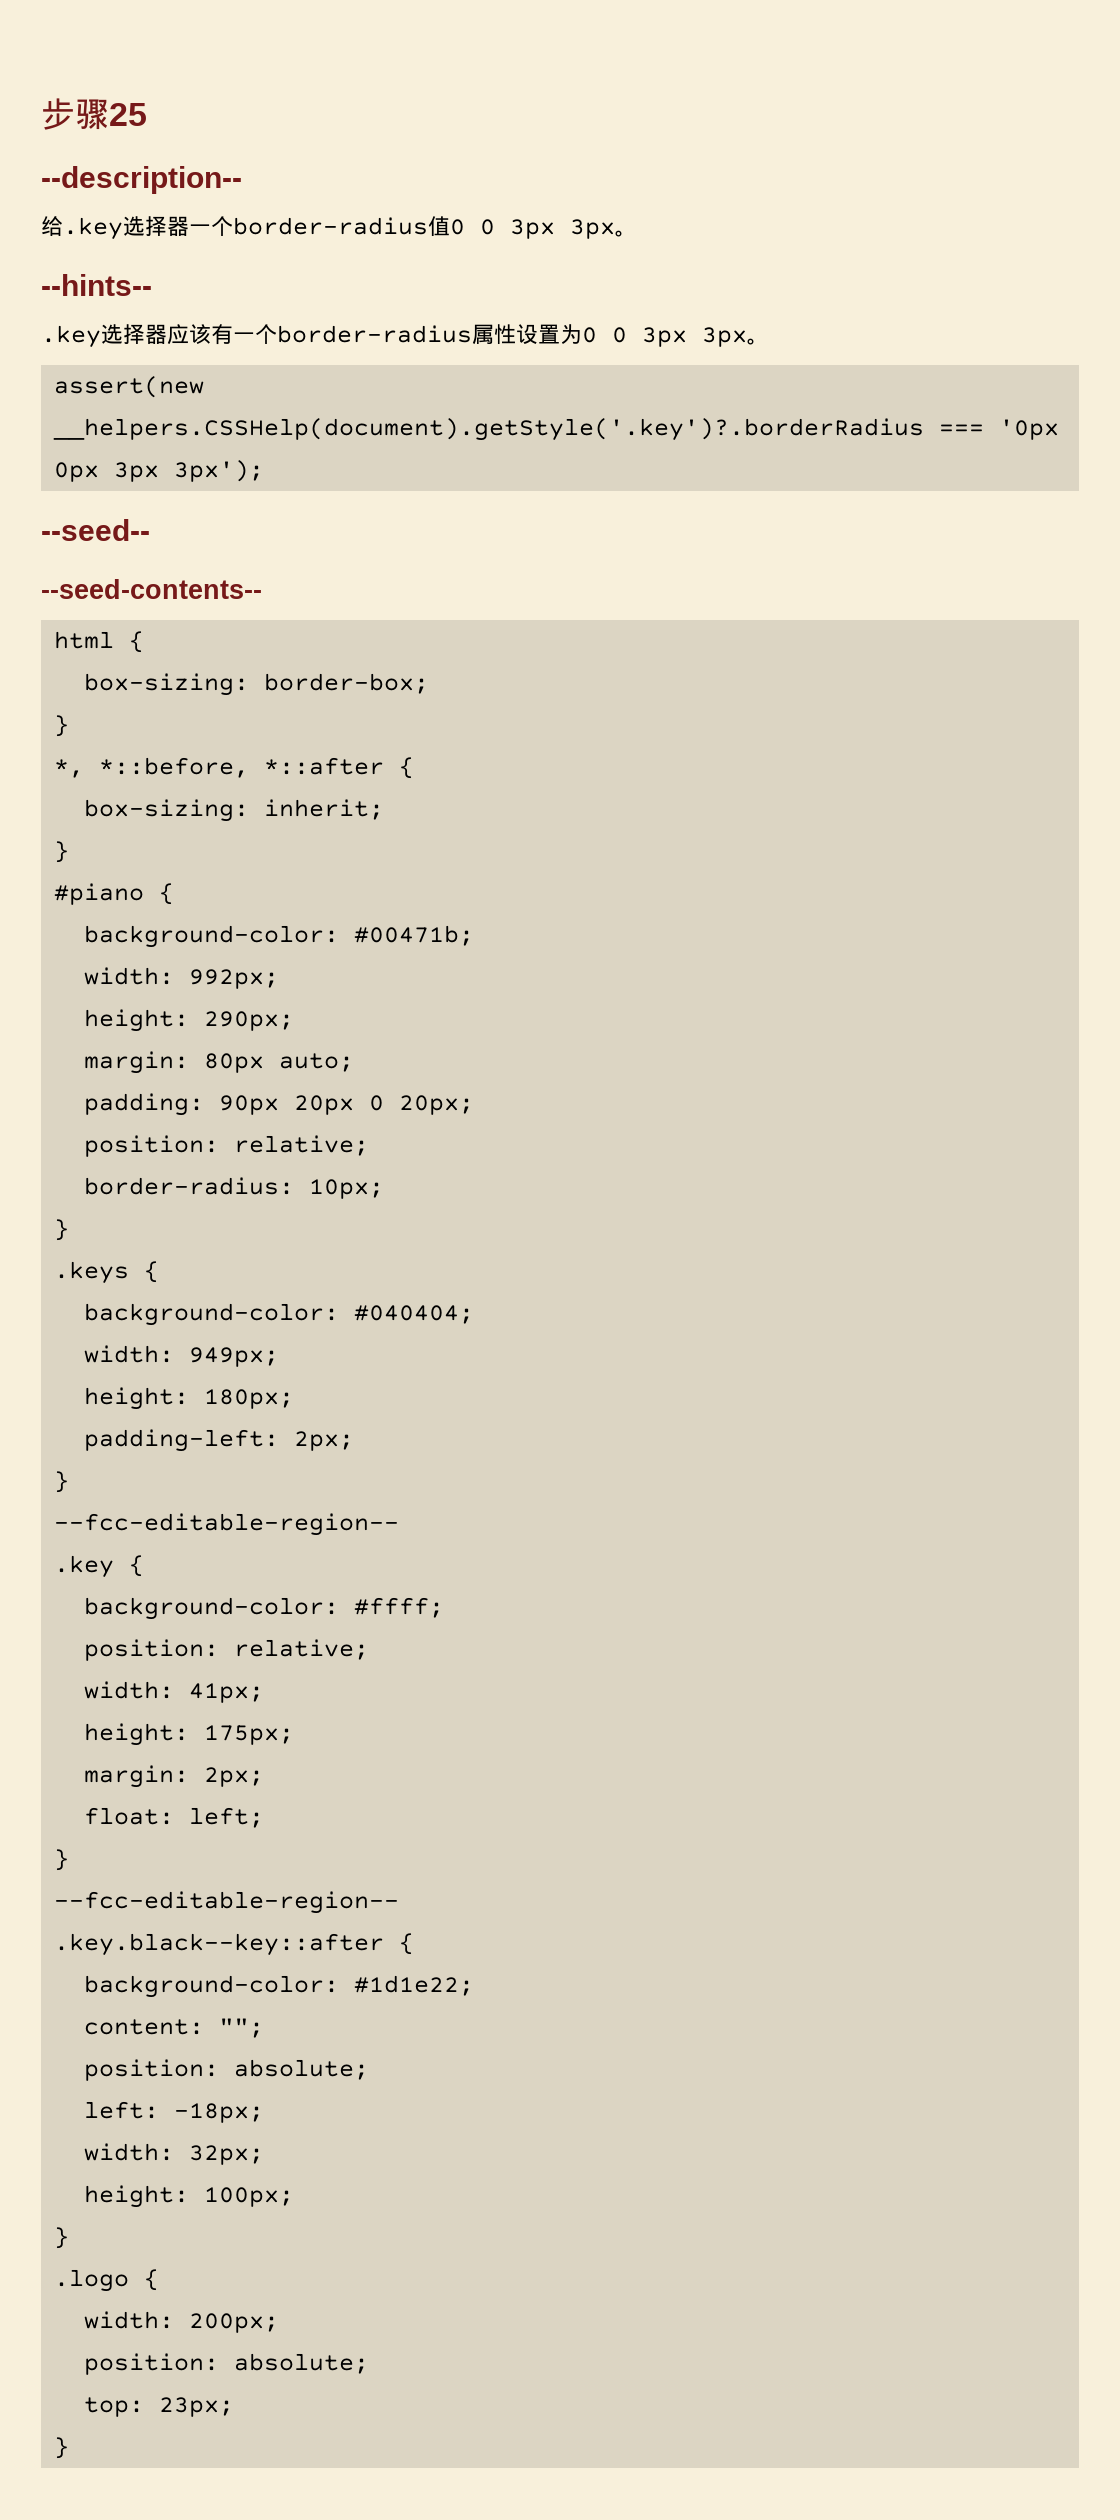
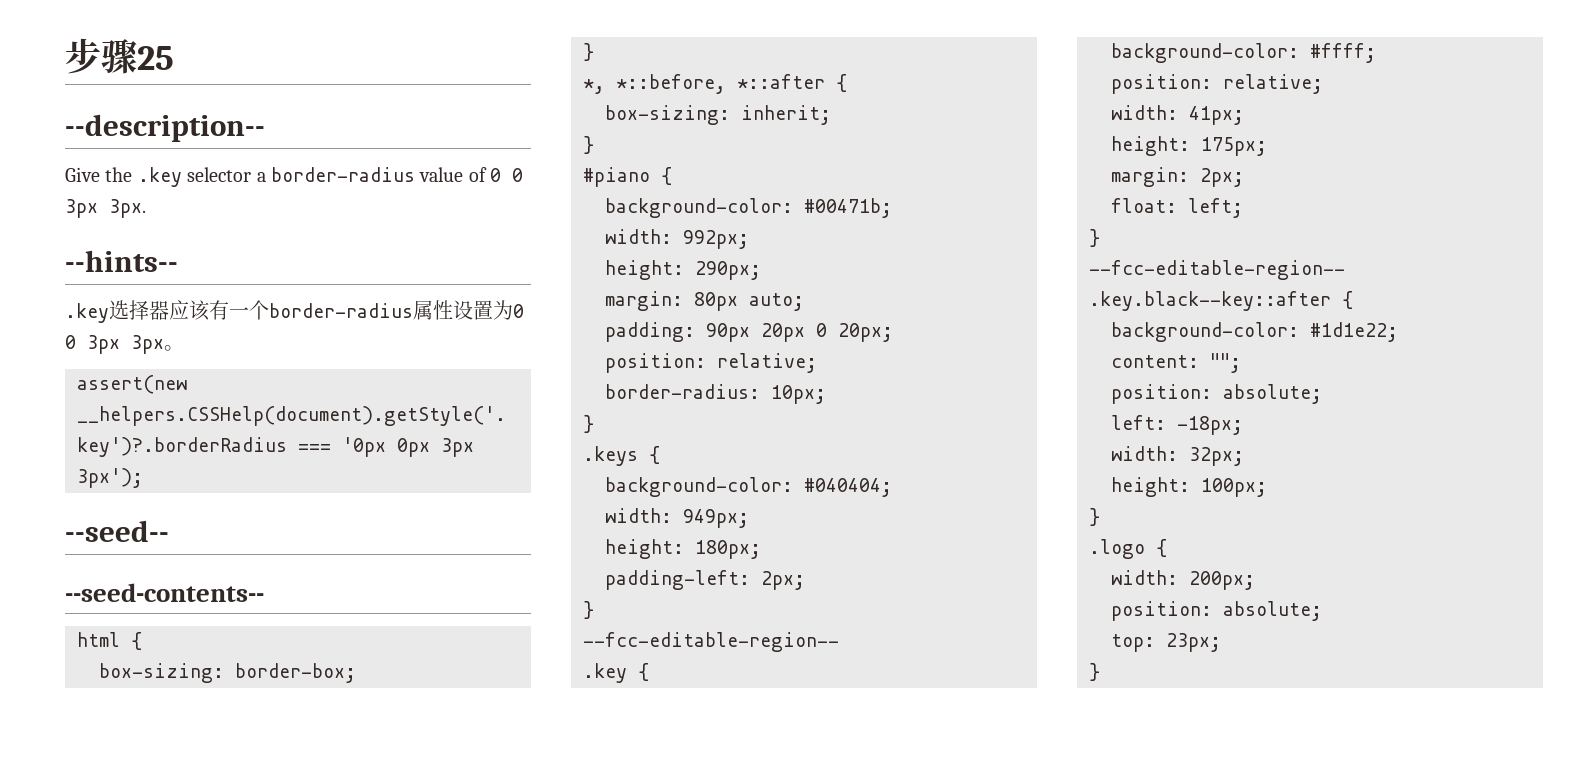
- 给.key选择器一个border-radius值0 0 3px 3px。
+ Give the .key selector a border-radius value of 0 0 3px 3px.

